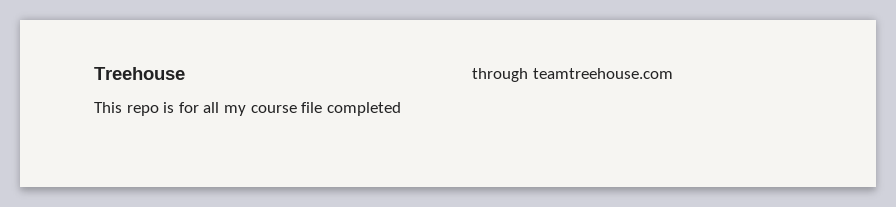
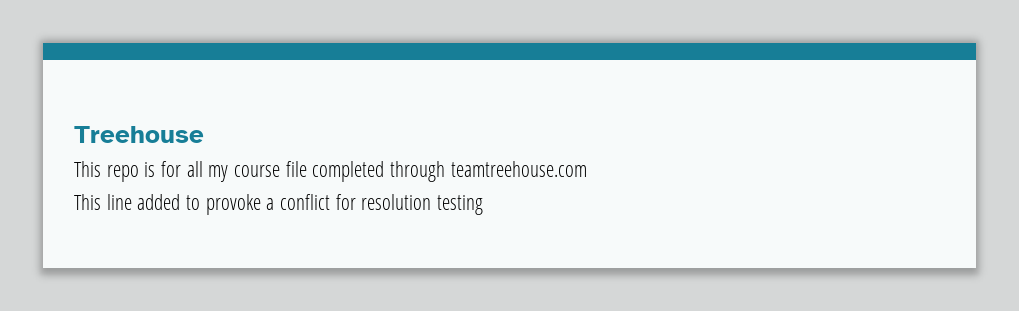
+ This line added to provoke a conflict for resolution testing

